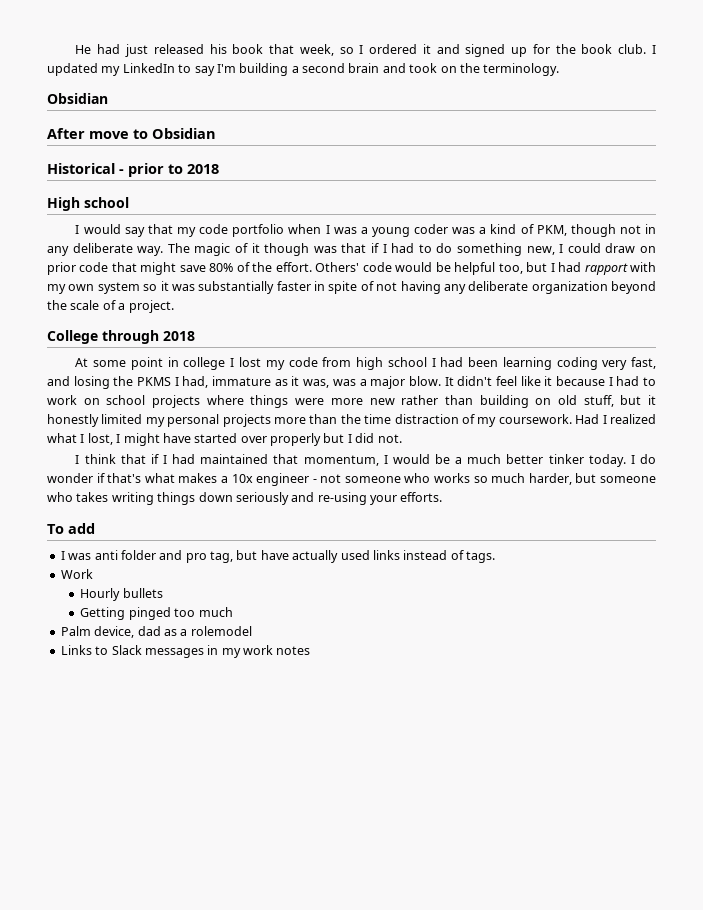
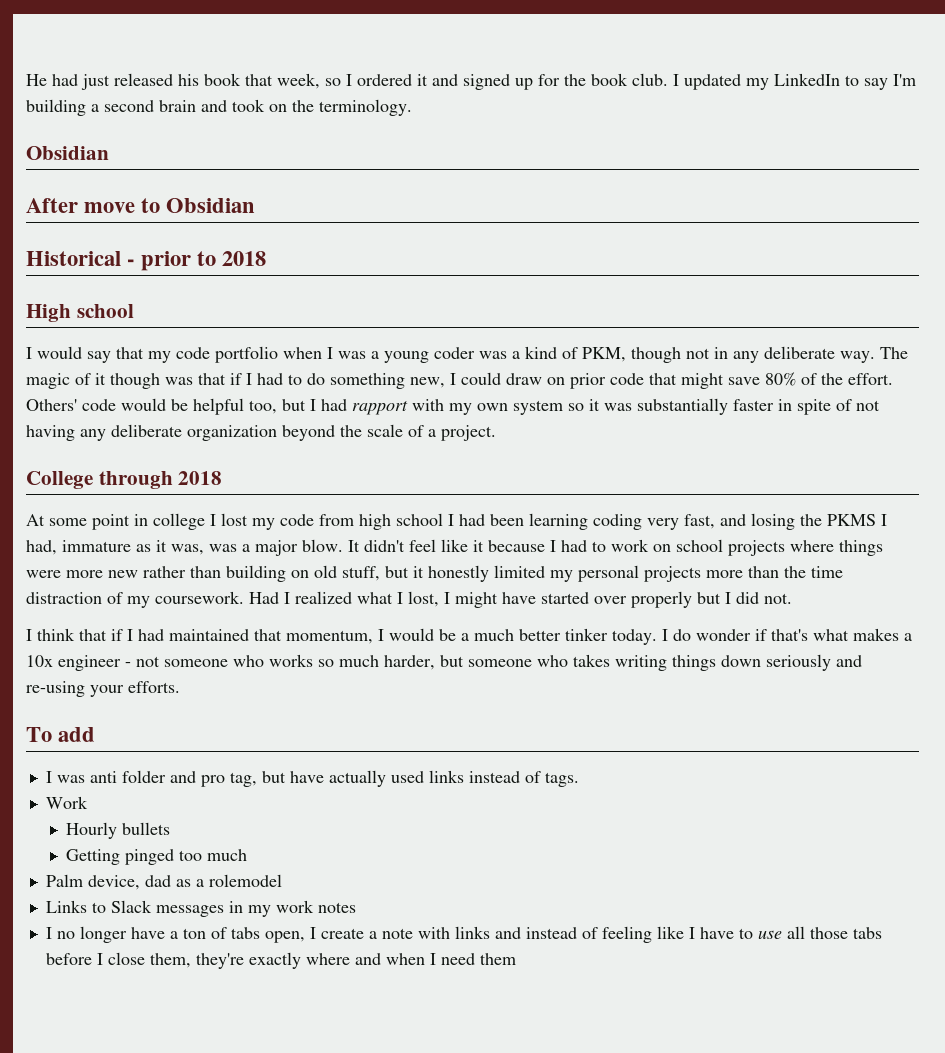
+ I no longer have a ton of tabs open, I create a note with links and instead of feeling like I have to use all those tabs before I close them, they're exactly where and when I need them

